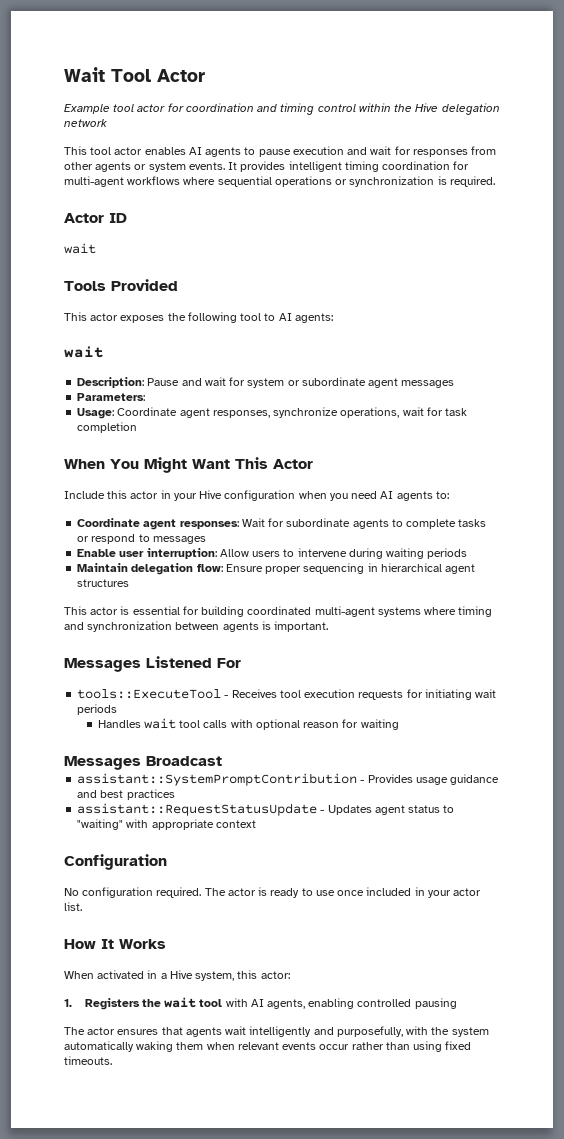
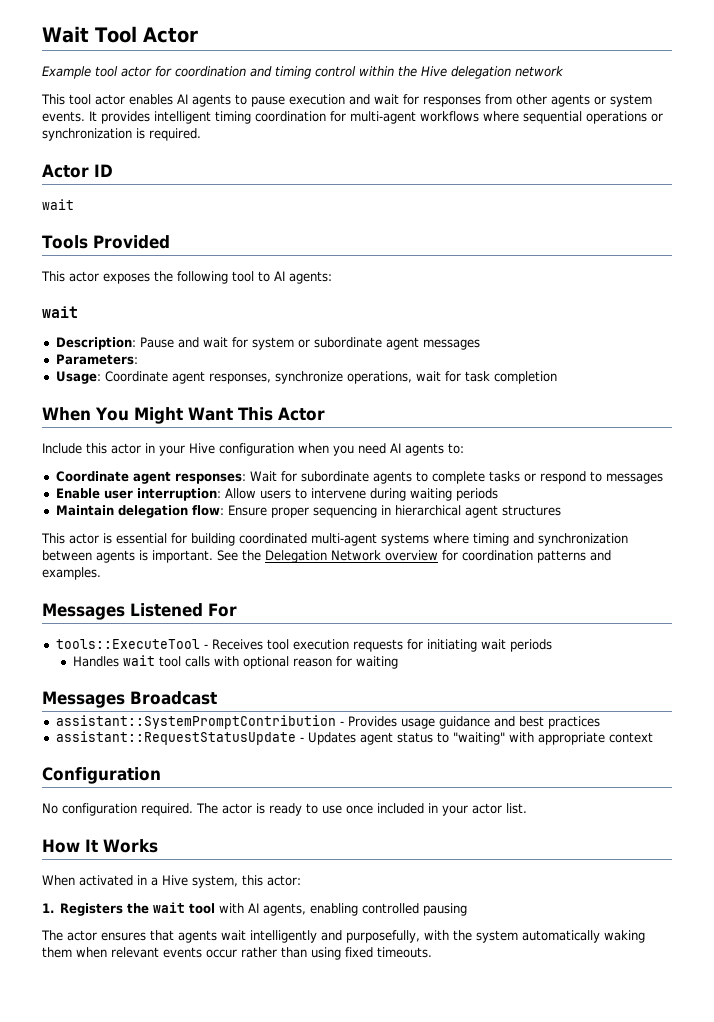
+ See the Delegation Network overview for coordination patterns and examples.

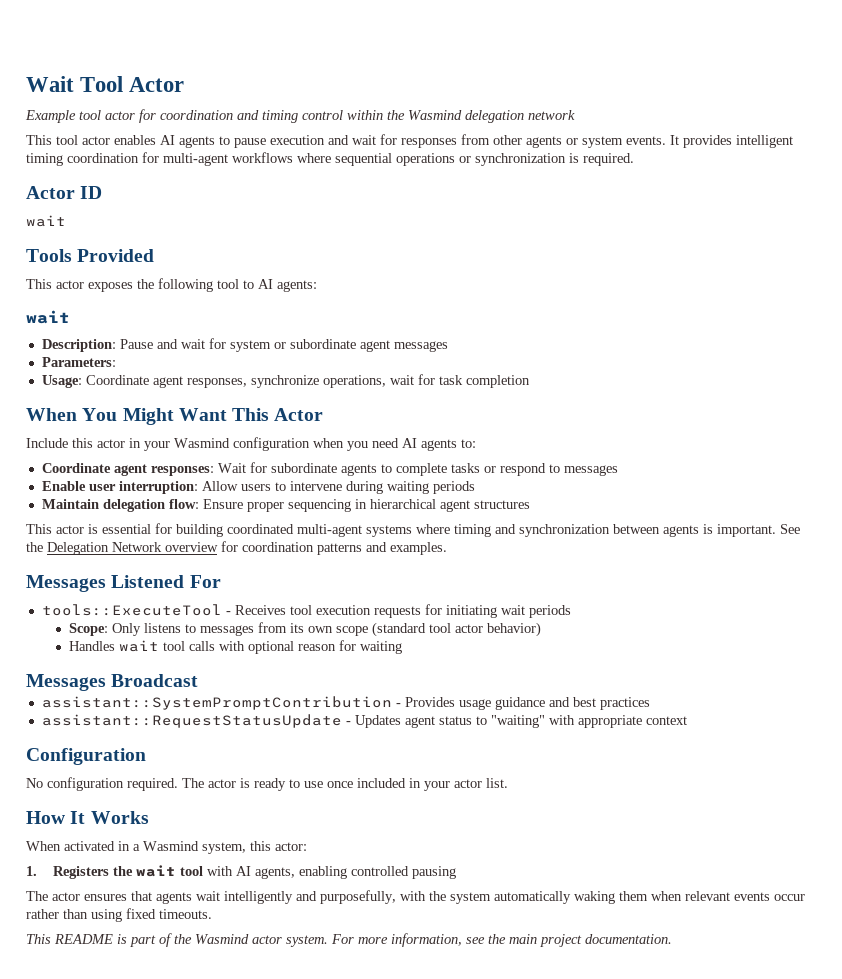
- Example tool actor for coordination and timing control within the Hive delegation network
+ Example tool actor for coordination and timing control within the Wasmind delegation network
- Include this actor in your Hive configuration when you need AI agents to:
+ Include this actor in your Wasmind configuration when you need AI agents to:
+ Scope: Only listens to messages from its own scope (standard tool actor behavior)
- When activated in a Hive system, this actor:
+ When activated in a Wasmind system, this actor:
+ This README is part of the Wasmind actor system. For more information, see the main project documentation.

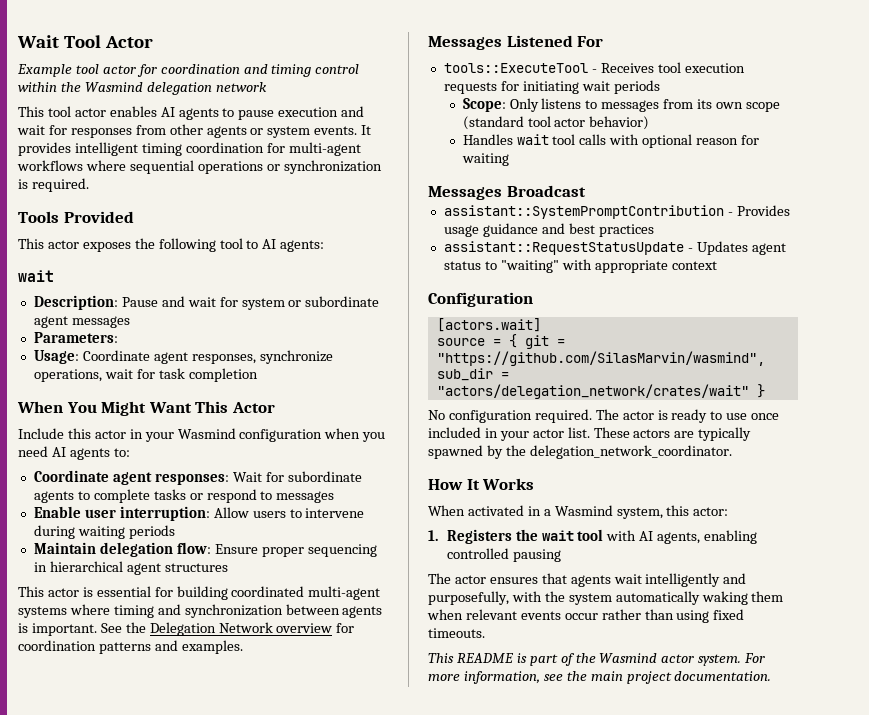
- Actor ID
- wait
+ [actors.wait]
+ source = { git = "https://github.com/SilasMarvin/wasmind", sub_dir = "actors/delegation_network/crates/wait" }
+ These actors are typically spawned by the delegation_network_coordinator.

